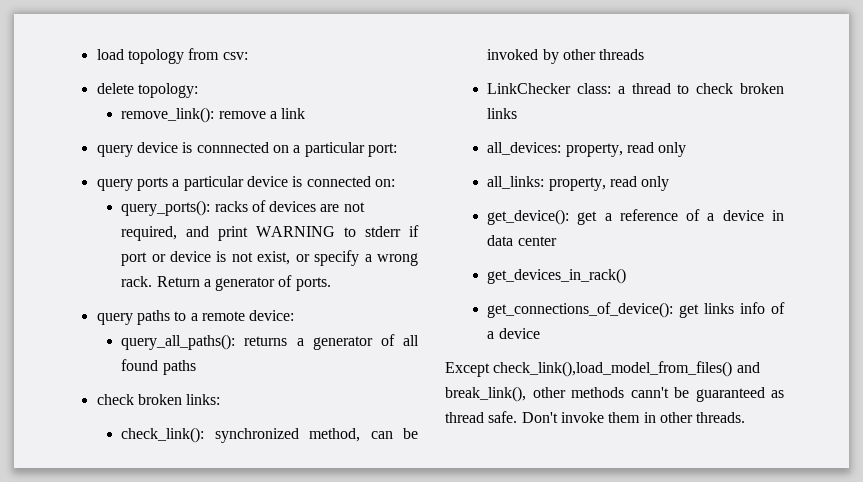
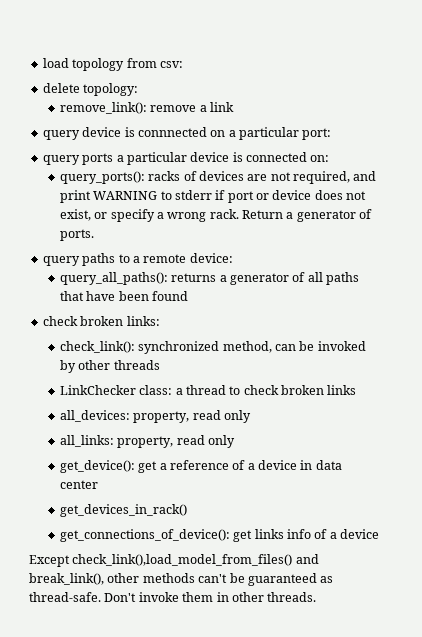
- query_ports(): racks of devices are not required, and print WARNING to stderr if port or device is not exist, or specify a wrong rack.
+ query_ports(): racks of devices are not required, and print WARNING to stderr if port or device does not exist, or specify a wrong rack.
- query_all_paths(): returns a generator of all found paths
+ query_all_paths(): returns a generator of all paths that have been found
- Except check_link(),load_model_from_files() and break_link(), other methods cann't be guaranteed as thread safe.
+ Except check_link(),load_model_from_files() and break_link(), other methods can't be guaranteed as thread-safe.

